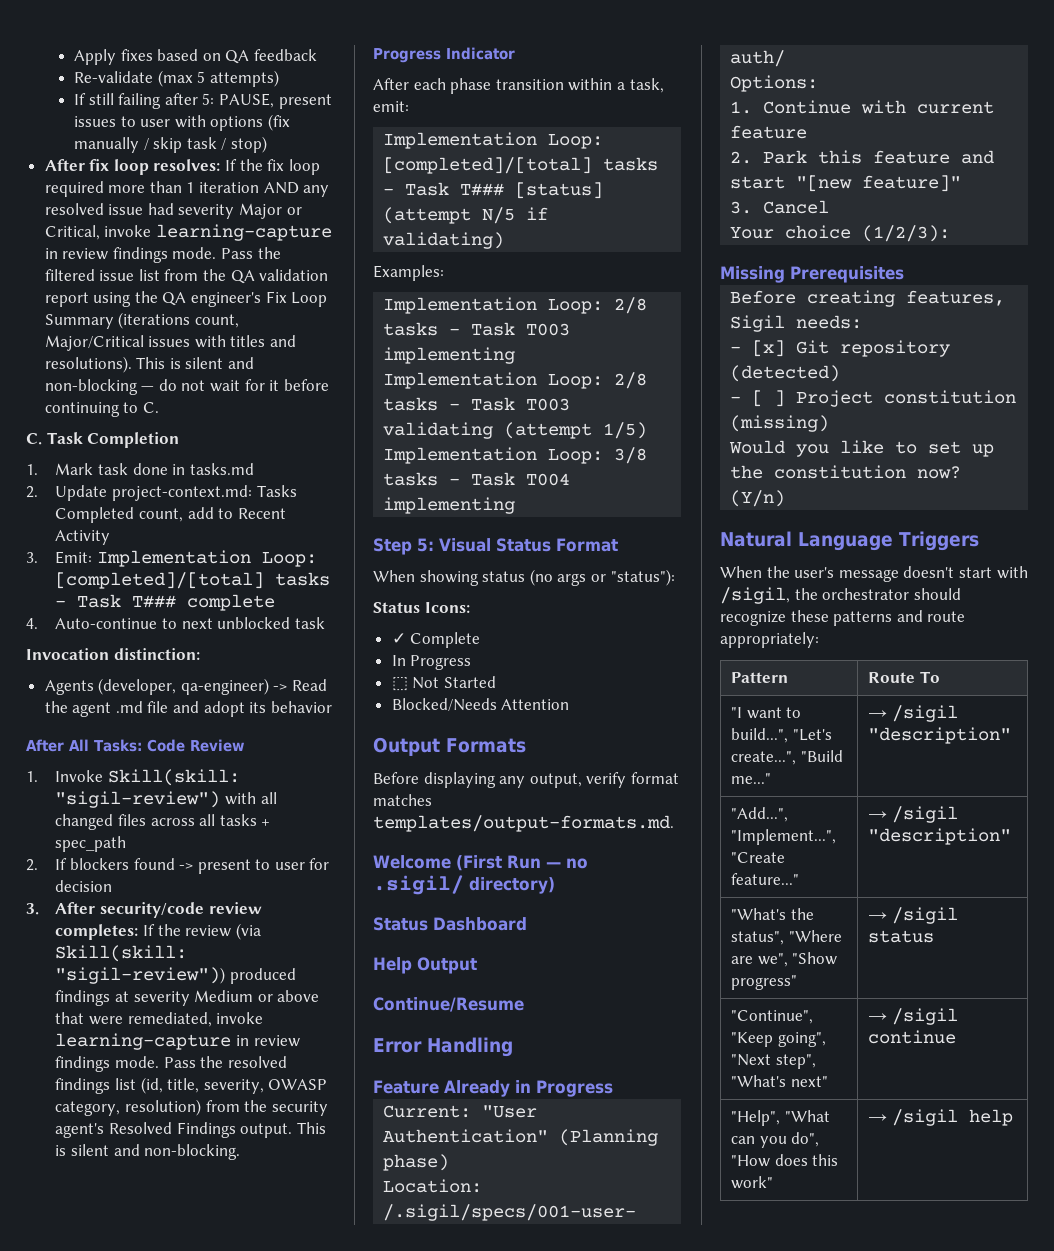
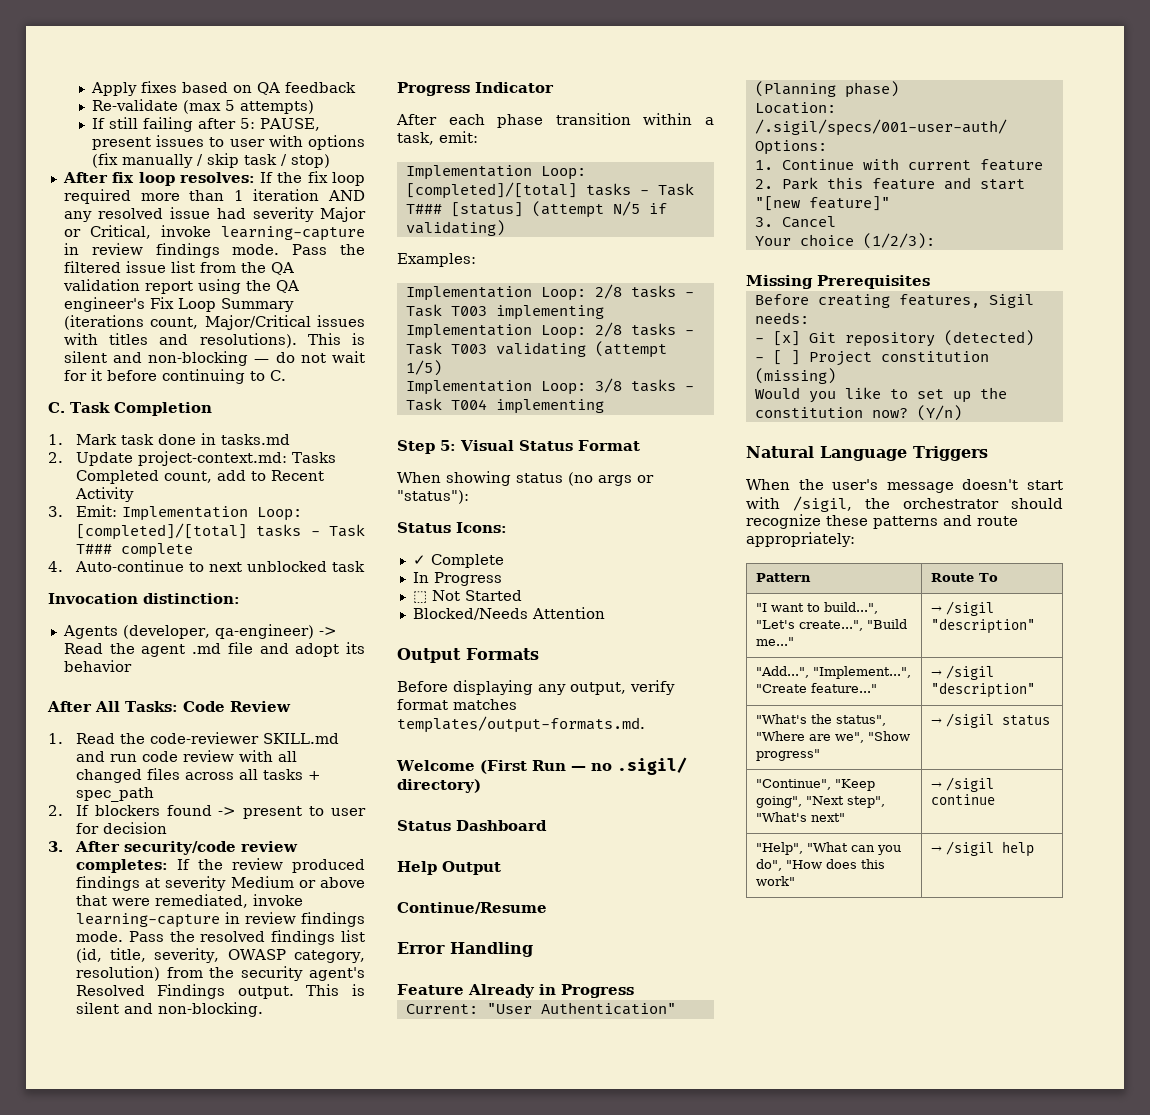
- 1. Invoke Skill(skill: "sigil-review") with all changed files across all tasks + spec_path
+ 1. Read the code-reviewer SKILL.md and run code review with all changed files across all tasks + spec_path
- 3. After security/code review completes: If the review (via Skill(skill: "sigil-review")) produced findings at severity Medium or above that were remediated, invoke learning-capture in review findings mode.
+ 3. After security/code review completes: If the review produced findings at severity Medium or above that were remediated, invoke learning-capture in review findings mode.

